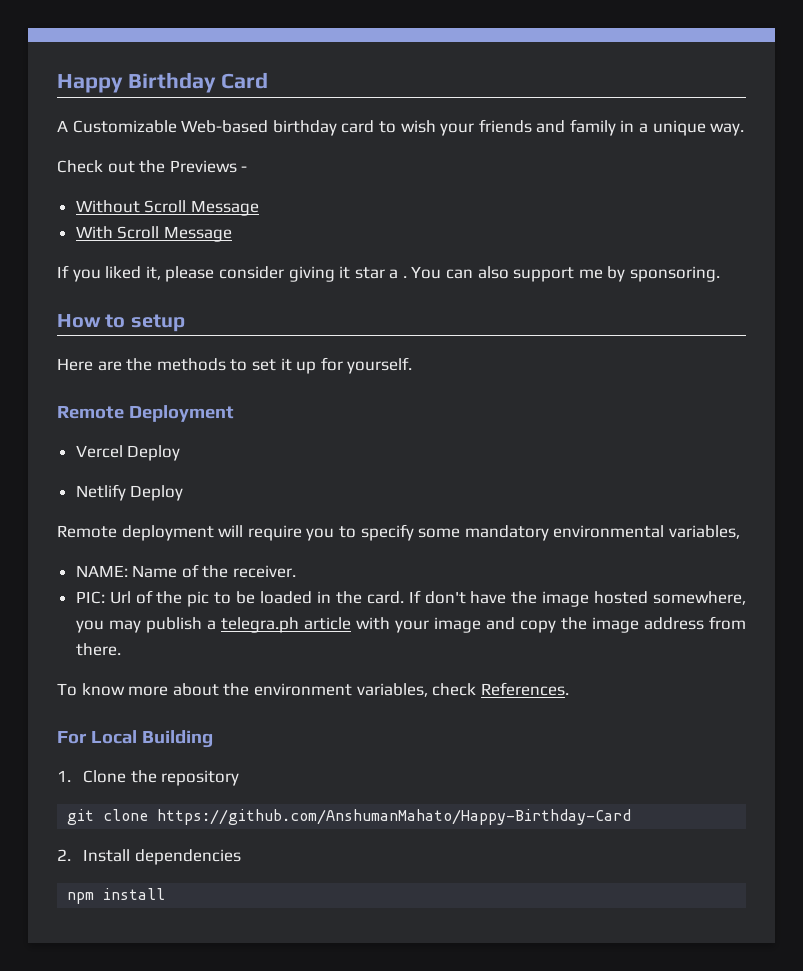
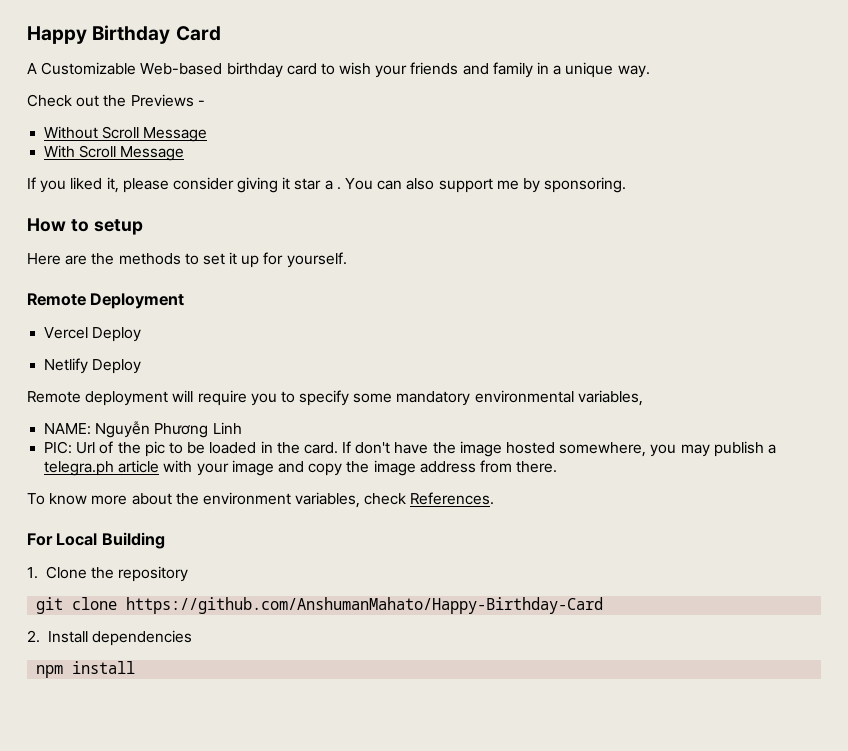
- NAME: Name of the receiver.
+ NAME: Nguyễn Phương Linh

